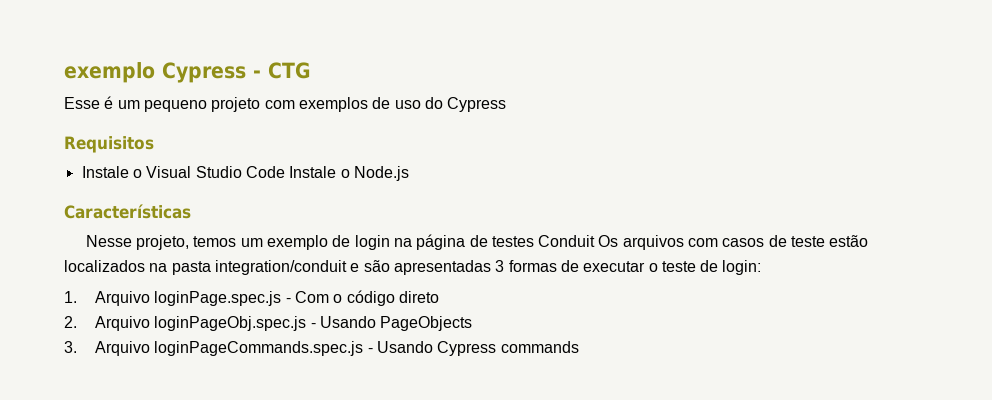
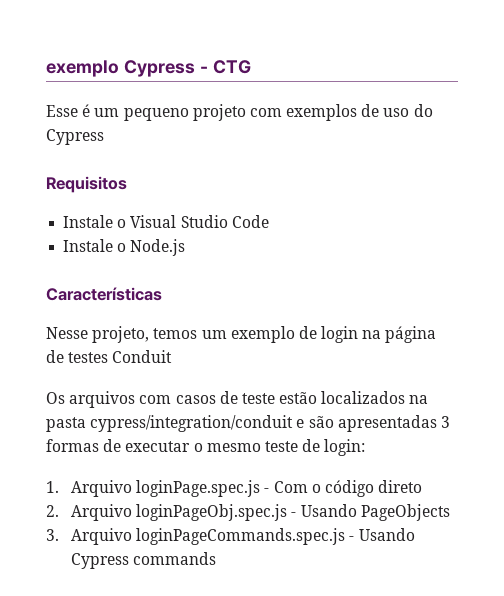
- Instale o Visual Studio Code Instale o Node.js
+ Instale o Visual Studio Code
+ Instale o Node.js
- Nesse projeto, temos um exemplo de login na página de testes Conduit Os arquivos com casos de teste estão localizados na pasta integration/conduit e são apresentadas 3 formas de executar o teste de login:
+ Nesse projeto, temos um exemplo de login na página de testes Conduit
+ Os arquivos com casos de teste estão localizados na pasta cypress/integration/conduit e são apresentadas 3 formas de executar o mesmo teste de login:

